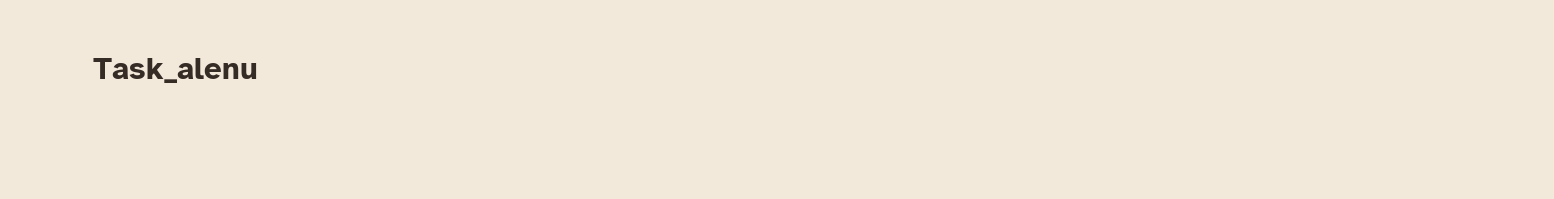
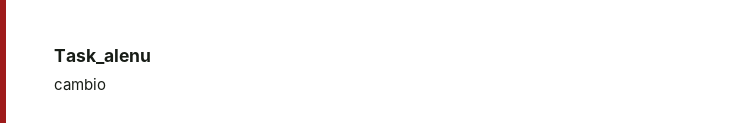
+ cambio

